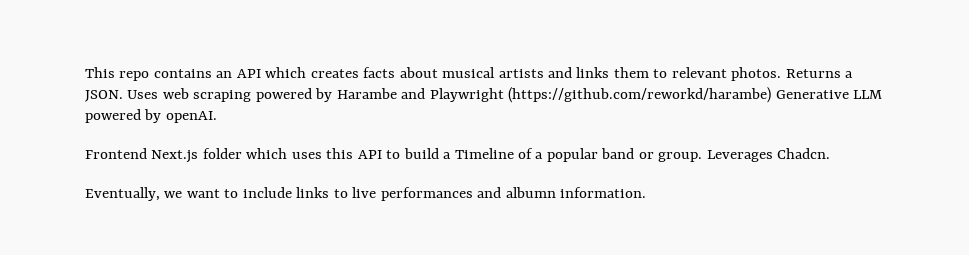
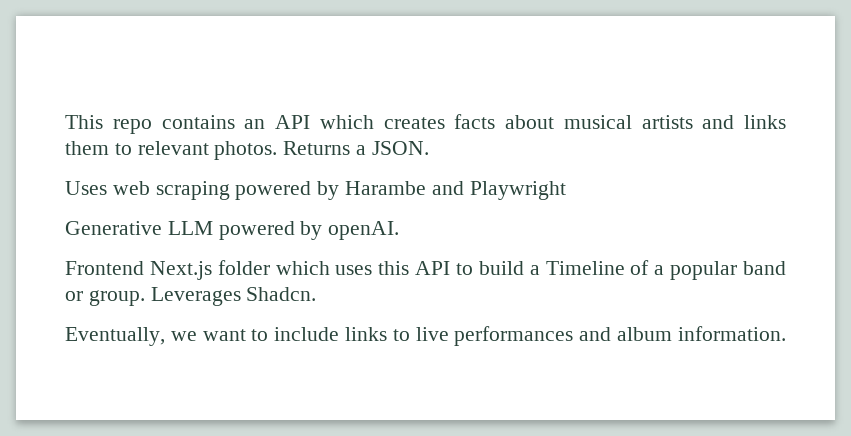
- Returns a JSON. Uses web scraping powered by Harambe and Playwright (https://github.com/reworkd/harambe) Generative LLM powered by openAI.
+ Returns a JSON.
+ Uses web scraping powered by Harambe and Playwright
+ Generative LLM powered by openAI.
- Leverages Chadcn.
+ Leverages Shadcn.
- Eventually, we want to include links to live performances and albumn information.
+ Eventually, we want to include links to live performances and album information.

